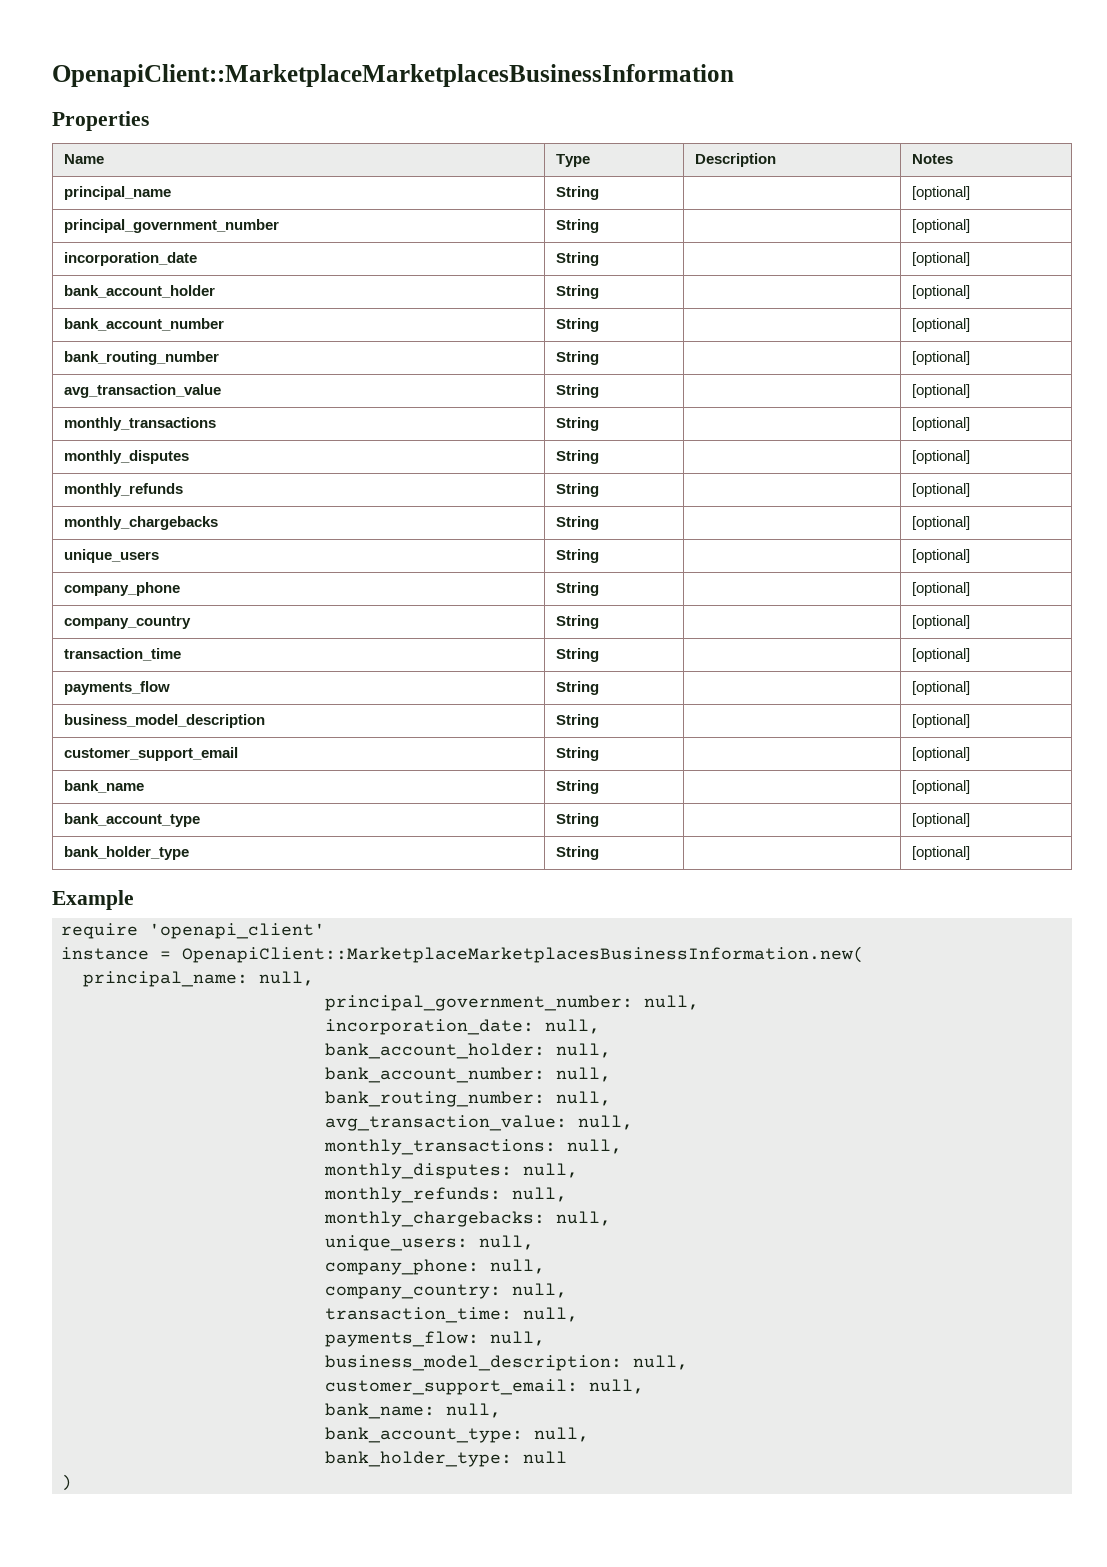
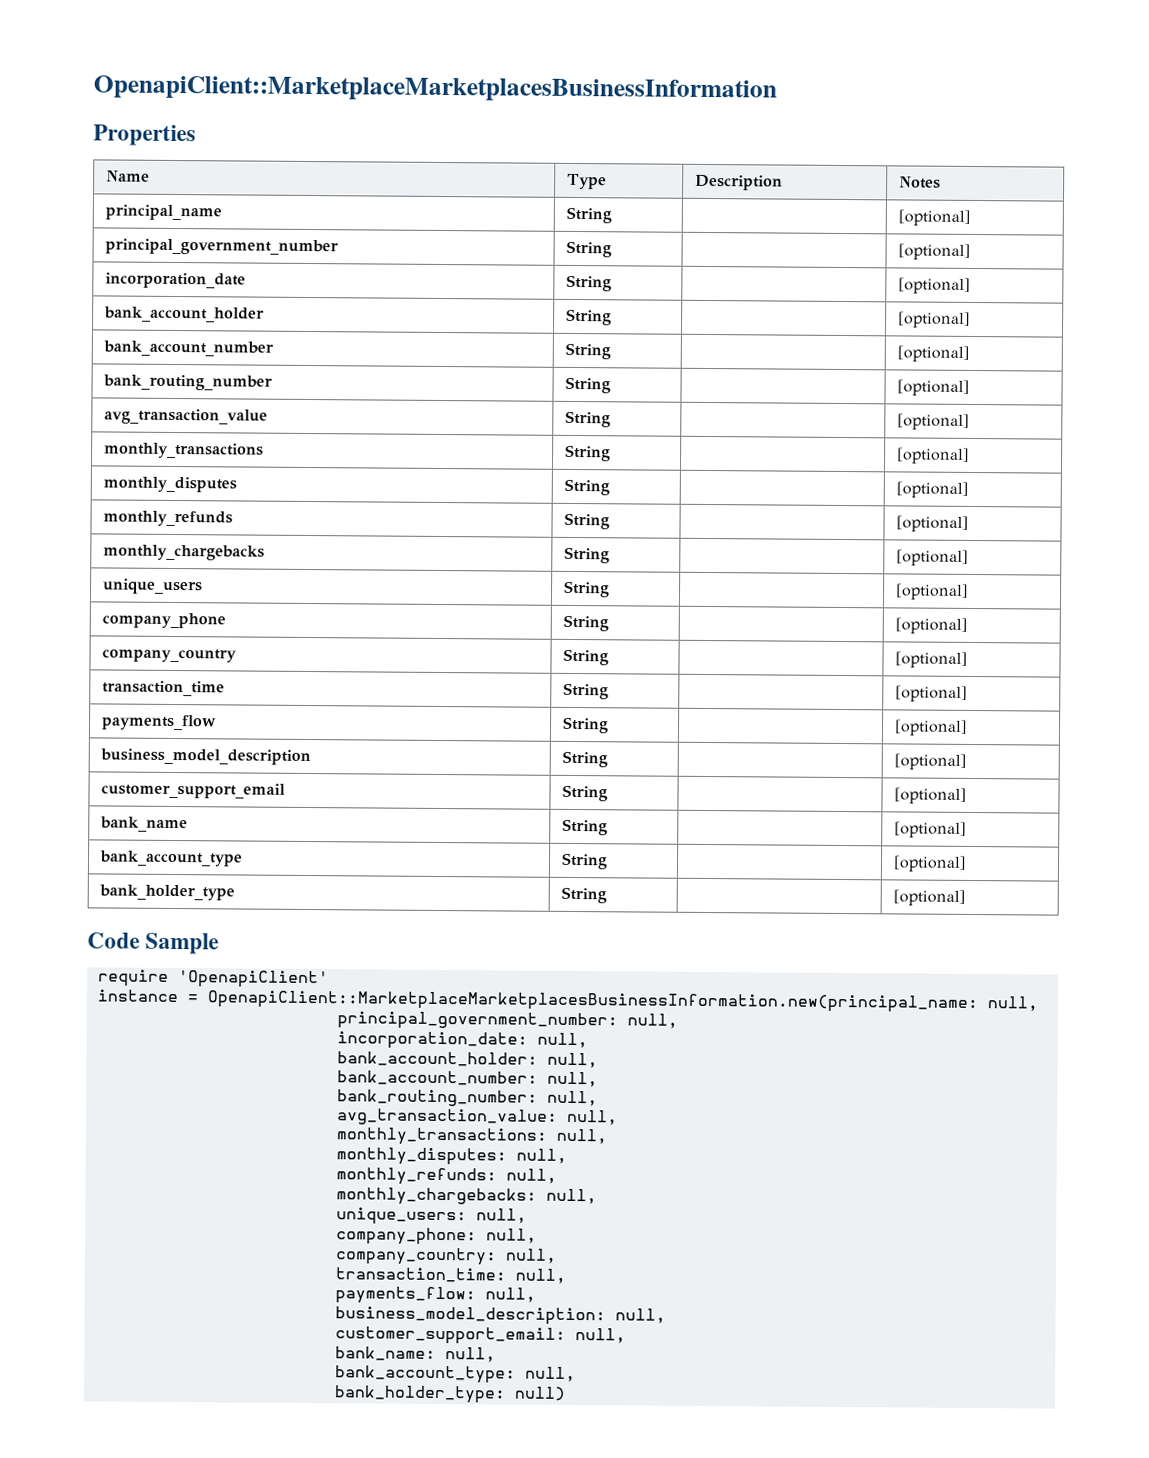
- Example
+ Code Sample
- require 'openapi_client'
+ require 'OpenapiClient'
- instance = OpenapiClient::MarketplaceMarketplacesBusinessInformation.new(
- principal_name: null,
+ instance = OpenapiClient::MarketplaceMarketplacesBusinessInformation.new(principal_name: null,
- bank_holder_type: null
- )
+ bank_holder_type: null)

